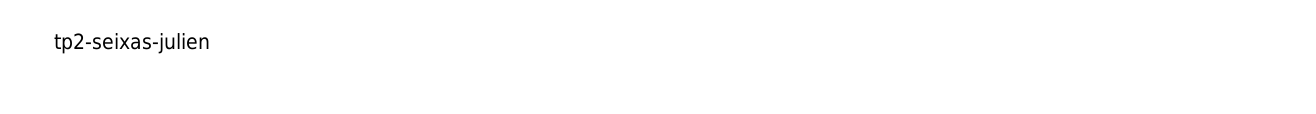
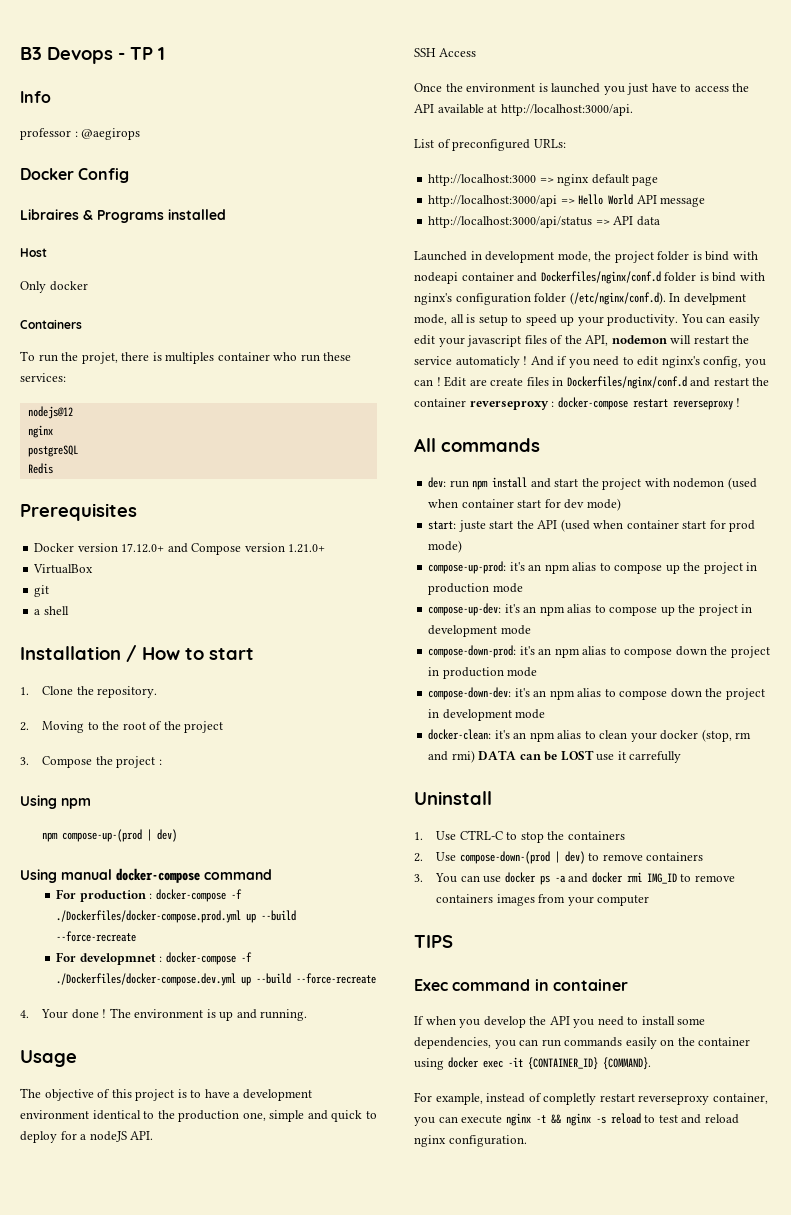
- tp2-seixas-julien
+ B3 Devops - TP 1
+ Info
+ professor : @aegirops
+ Docker Config
+ Libraires & Programs installed
+ Host
+ Only docker
+ Containers
+ To run the projet, there is multiples container who run these services:
+ nodejs@12
+ nginx
+ postgreSQL
+ Redis
+ Prerequisites
+ Docker version 17.12.0+ and Compose version 1.21.0+
+ VirtualBox
+ git
+ a shell
+ Installation / How to start
+ 1. Clone the repository.
+ 2. Moving to the root of the project
+ 3. Compose the project :
+ Using npm
+ npm compose-up-(prod | dev)
+ Using manual docker-compose command
+ For production : docker-compose -f ./Dockerfiles/docker-compose.prod.yml up --build --force-recreate
+ For developmnet : docker-compose -f ./Dockerfiles/docker-compose.dev.yml up --build --force-recreate
+ 4. Your done ! The environment is up and running.
+ Usage
+ The objective of this project is to have a development environment identical to the production one, simple and quick to deploy for a nodeJS API.
+ SSH Access
+ Once the environment is launched you just have to access the API available at http://localhost:3000/api.
+ List of preconfigured URLs:
+ http://localhost:3000 => nginx default page
+ http://localhost:3000/api => Hello World API message
+ http://localhost:3000/api/status => API data
+ Launched in development mode, the project folder is bind with nodeapi container and Dockerfiles/nginx/conf.d folder is bind with nginx's configuration folder (/etc/nginx/conf.d). In develpment mode, all is setup to speed up your productivity. You can easily edit your javascript files of the API, nodemon will restart the service automaticly ! And if you need to edit nginx's config, you can ! Edit are create files in Dockerfiles/nginx/conf.d and restart the container reverseproxy : docker-compose restart reverseproxy !
+ All commands
+ dev: run npm install and start the project with nodemon (used when container start for dev mode)
+ start: juste start the API (used when container start for prod mode)
+ compose-up-prod: it's an npm alias to compose up the project in production mode
+ compose-up-dev: it's an npm alias to compose up the project in development mode
+ compose-down-prod: it's an npm alias to compose down the project in production mode
+ compose-down-dev: it's an npm alias to compose down the project in development mode
+ docker-clean: it's an npm alias to clean your docker (stop, rm and rmi) DATA can be LOST use it carrefully
+ Uninstall
+ 1. Use CTRL-C to stop the containers
+ 2. Use compose-down-(prod | dev) to remove containers
+ 3. You can use docker ps -a and docker rmi IMG_ID to remove containers images from your computer
+ TIPS
+ Exec command in container
+ If when you develop the API you need to install some dependencies, you can run commands easily on the container using docker exec -it {CONTAINER_ID} {COMMAND}.
+ For example, instead of completly restart reverseproxy container, you can execute nginx -t && nginx -s reload to test and reload nginx configuration.

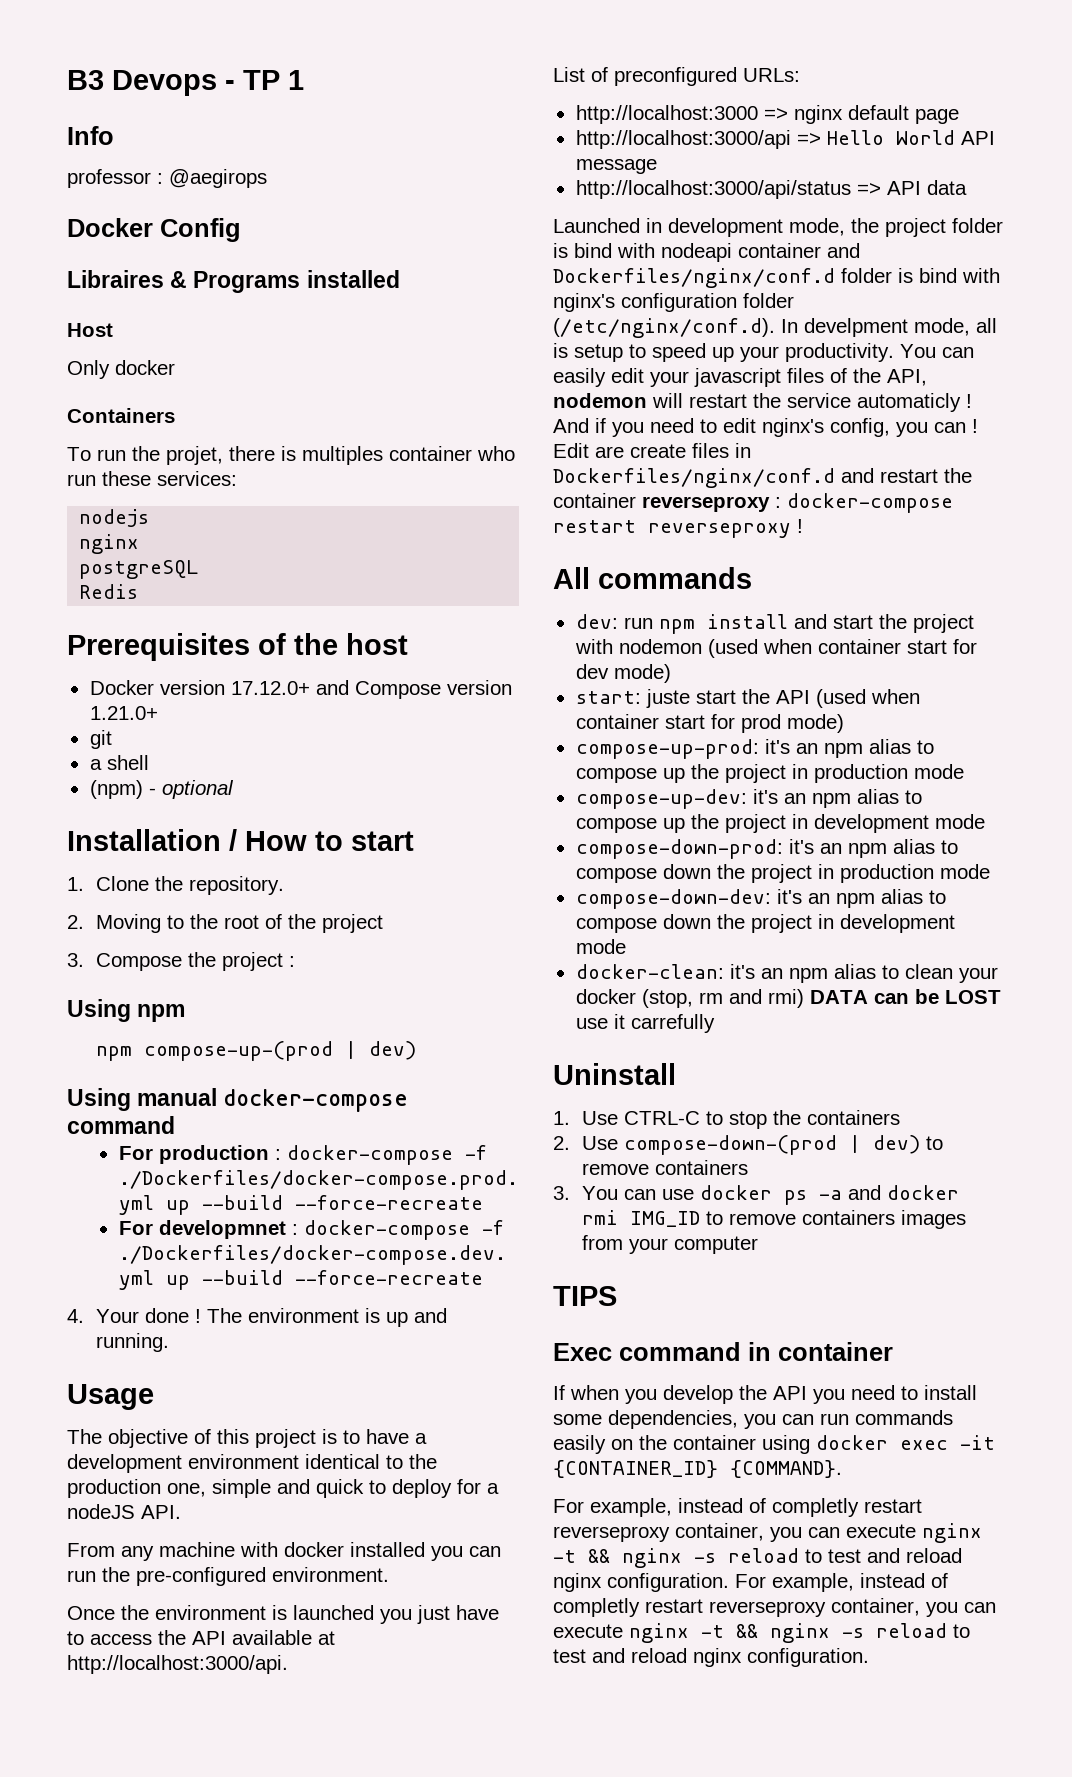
- nodejs@12
+ nodejs
- Prerequisites
+ Prerequisites of the host
- VirtualBox
+ (npm) - optional
- SSH Access
+ From any machine with docker installed you can run the pre-configured environment.
- For example, instead of completly restart reverseproxy container, you can execute nginx -t && nginx -s reload to test and reload nginx configuration.
+ For example, instead of completly restart reverseproxy container, you can execute nginx -t && nginx -s reload to test and reload nginx configuration. For example, instead of completly restart reverseproxy container, you can execute nginx -t && nginx -s reload to test and reload nginx configuration.

